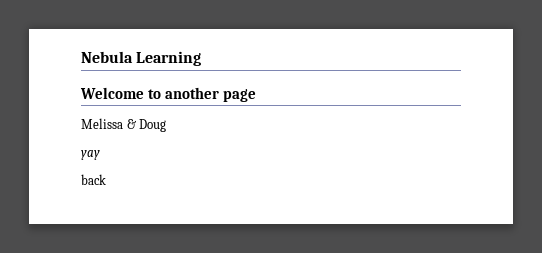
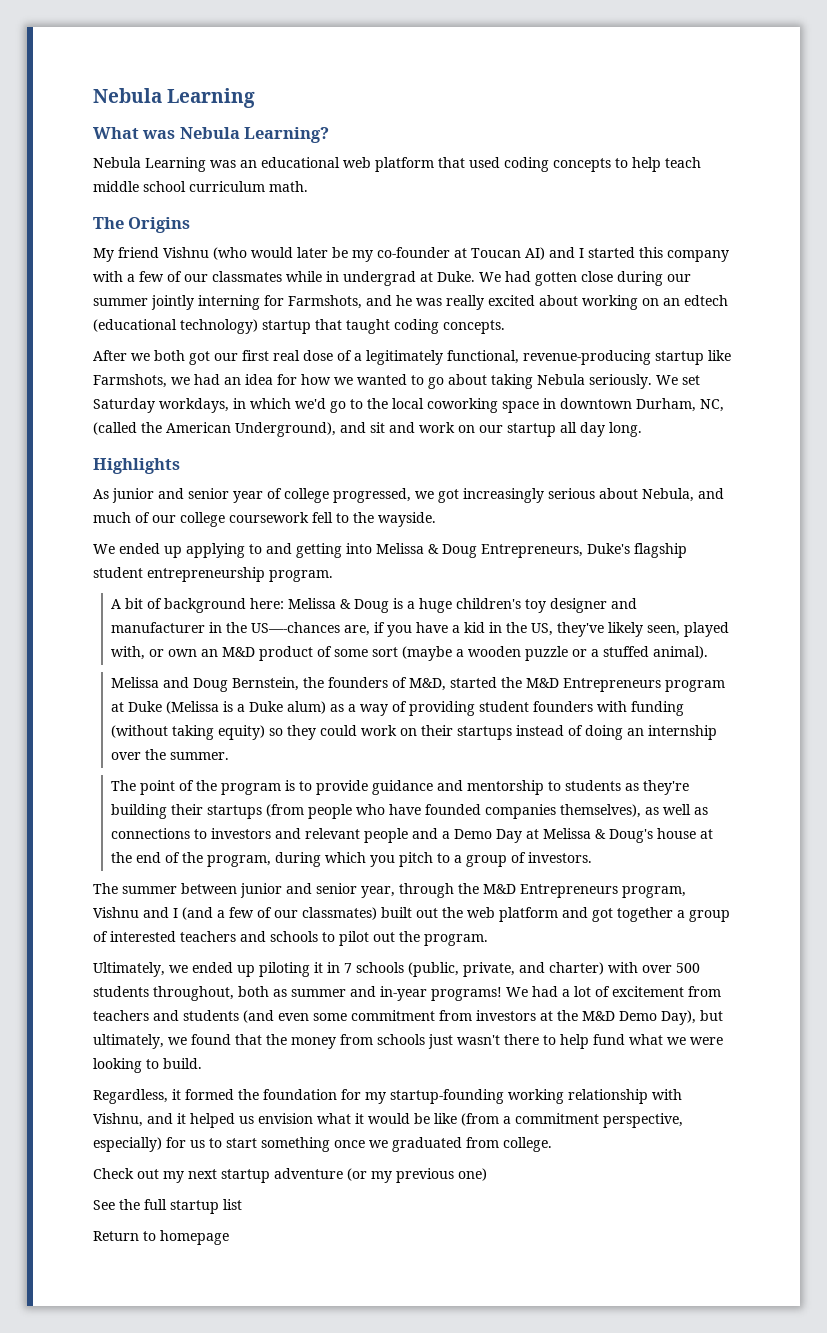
- Welcome to another page
- Melissa & Doug
- yay
- back
+ What was Nebula Learning?
+ Nebula Learning was an educational web platform that used coding concepts to help teach middle school curriculum math.
+ The Origins
+ My friend Vishnu (who would later be my co-founder at Toucan AI) and I started this company with a few of our classmates while in undergrad at Duke. We had gotten close during our summer jointly interning for Farmshots, and he was really excited about working on an edtech (educational technology) startup that taught coding concepts.
+ After we both got our first real dose of a legitimately functional, revenue-producing startup like Farmshots, we had an idea for how we wanted to go about taking Nebula seriously. We set Saturday workdays, in which we'd go to the local coworking space in downtown Durham, NC, (called the American Underground), and sit and work on our startup all day long.
+ Highlights
+ As junior and senior year of college progressed, we got increasingly serious about Nebula, and much of our college coursework fell to the wayside.
+ We ended up applying to and getting into Melissa & Doug Entrepreneurs, Duke's flagship student entrepreneurship program.
+ A bit of background here: Melissa & Doug is a huge children's toy designer and manufacturer in the US—-chances are, if you have a kid in the US, they've likely seen, played with, or own an M&D product of some sort (maybe a wooden puzzle or a stuffed animal).
+ Melissa and Doug Bernstein, the founders of M&D, started the M&D Entrepreneurs program at Duke (Melissa is a Duke alum) as a way of providing student founders with funding (without taking equity) so they could work on their startups instead of doing an internship over the summer.
+ The point of the program is to provide guidance and mentorship to students as they're building their startups (from people who have founded companies themselves), as well as connections to investors and relevant people and a Demo Day at Melissa & Doug's house at the end of the program, during which you pitch to a group of investors.
+ The summer between junior and senior year, through the M&D Entrepreneurs program, Vishnu and I (and a few of our classmates) built out the web platform and got together a group of interested teachers and schools to pilot out the program.
+ Ultimately, we ended up piloting it in 7 schools (public, private, and charter) with over 500 students throughout, both as summer and in-year programs! We had a lot of excitement from teachers and students (and even some commitment from investors at the M&D Demo Day), but ultimately, we found that the money from schools just wasn't there to help fund what we were looking to build.
+ Regardless, it formed the foundation for my startup-founding working relationship with Vishnu, and it helped us envision what it would be like (from a commitment perspective, especially) for us to start something once we graduated from college.
+ Check out my next startup adventure (or my previous one)
+ See the full startup list
+ Return to homepage

